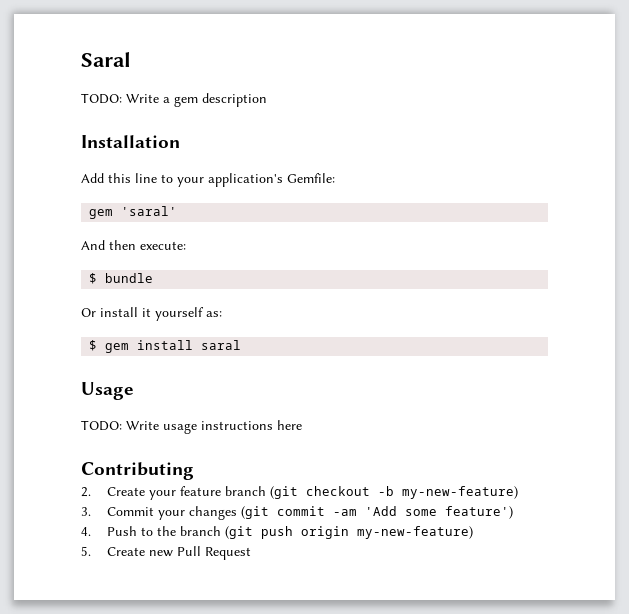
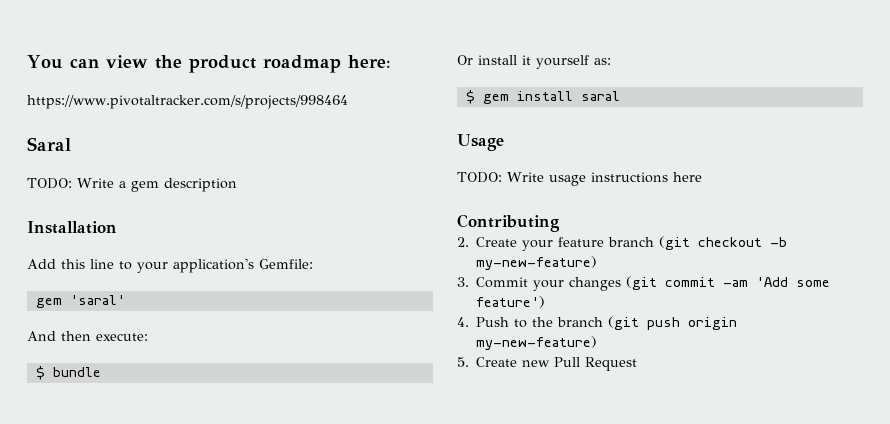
+ You can view the product roadmap here:
+ https://www.pivotaltracker.com/s/projects/998464

